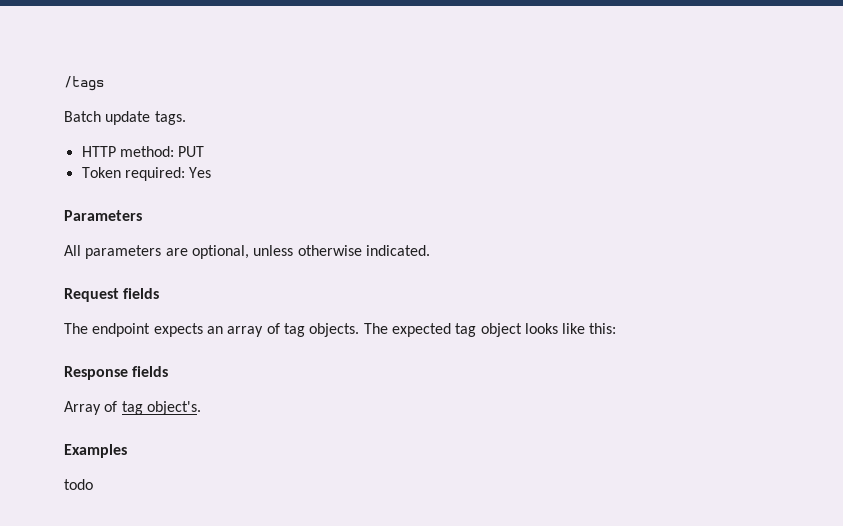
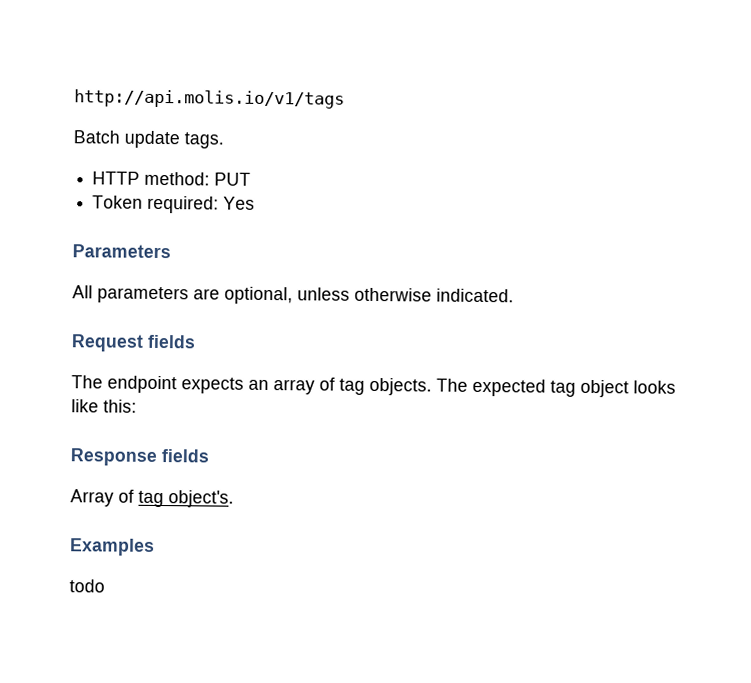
- /tags
+ http://api.molis.io/v1/tags

